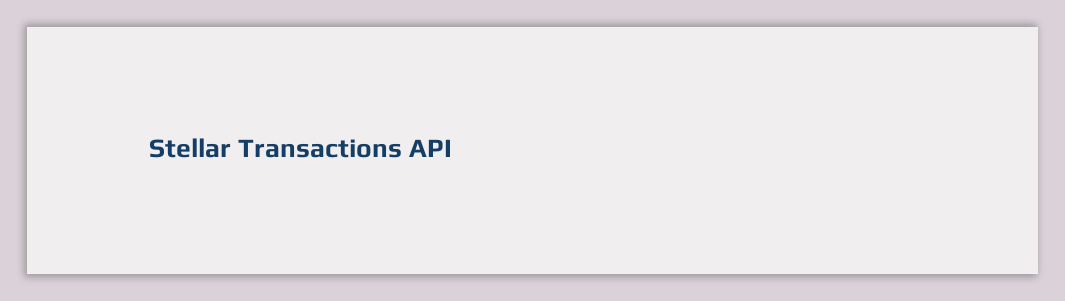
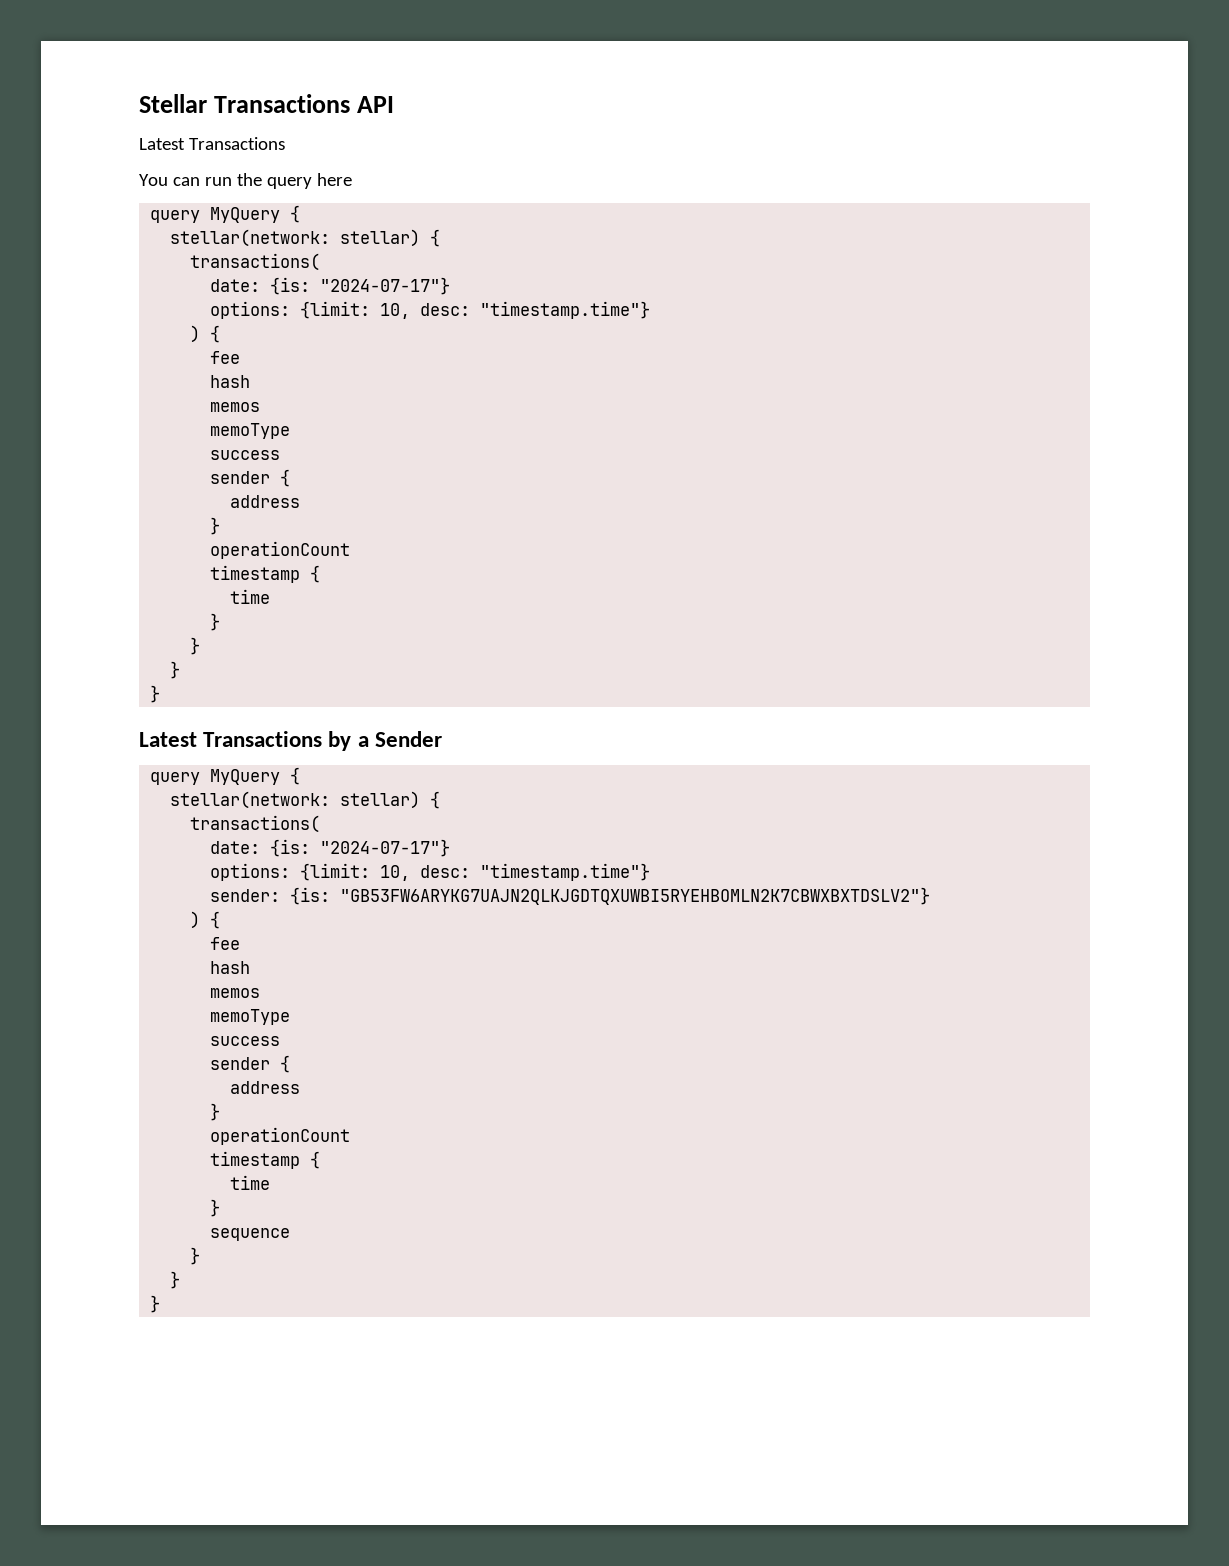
  Stellar Transactions API
+ Latest Transactions
+ You can run the query here
+ query MyQuery {
+ stellar(network: stellar) {
+ transactions(
+ date: {is: "2024-07-17"}
+ options: {limit: 10, desc: "timestamp.time"}
+ ) {
+ fee
+ hash
+ memos
+ memoType
+ success
+ sender {
+ address
+ }
+ operationCount
+ timestamp {
+ time
+ }
+ }
+ }
+ }
+ Latest Transactions by a Sender
+ query MyQuery {
+ stellar(network: stellar) {
+ transactions(
+ date: {is: "2024-07-17"}
+ options: {limit: 10, desc: "timestamp.time"}
+ sender: {is: "GB53FW6ARYKG7UAJN2QLKJGDTQXUWBI5RYEHBOMLN2K7CBWXBXTDSLV2"}
+ ) {
+ fee
+ hash
+ memos
+ memoType
+ success
+ sender {
+ address
+ }
+ operationCount
+ timestamp {
+ time
+ }
+ sequence
+ }
+ }
+ }

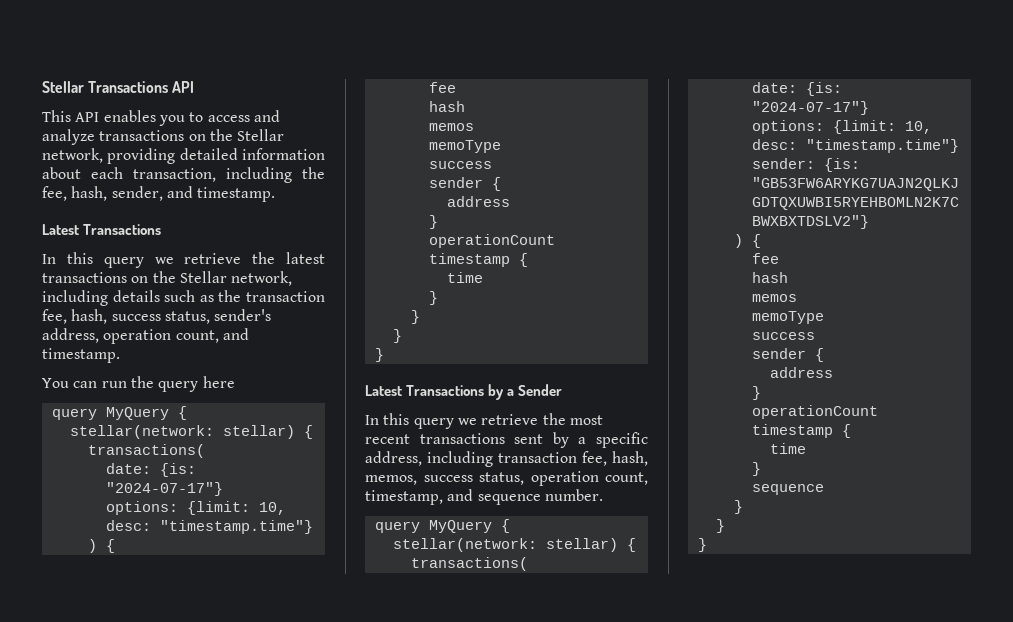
  Stellar Transactions API
+ This API enables you to access and analyze transactions on the Stellar network, providing detailed information about each transaction, including the fee, hash, sender, and timestamp.
  Latest Transactions
+ In this query we retrieve the latest transactions on the Stellar network, including details such as the transaction fee, hash, success status, sender's address, operation count, and timestamp.
+ In this query we retrieve the most recent transactions sent by a specific address, including transaction fee, hash, memos, success status, operation count, timestamp, and sequence number.

